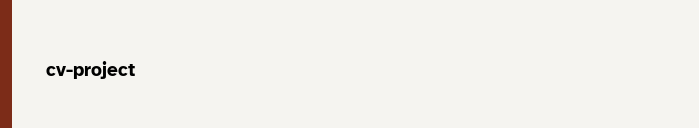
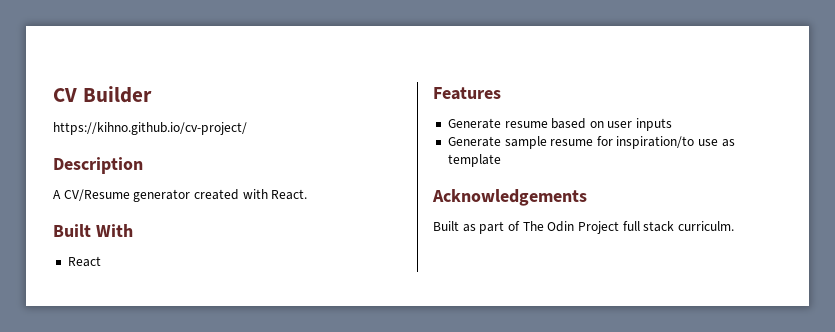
- cv-project
+ CV Builder
+ https://kihno.github.io/cv-project/
+ Description
+ A CV/Resume generator created with React.
+ Built With
+ React
+ Features
+ Generate resume based on user inputs
+ Generate sample resume for inspiration/to use as template
+ Acknowledgements
+ Built as part of The Odin Project full stack curriculm.

